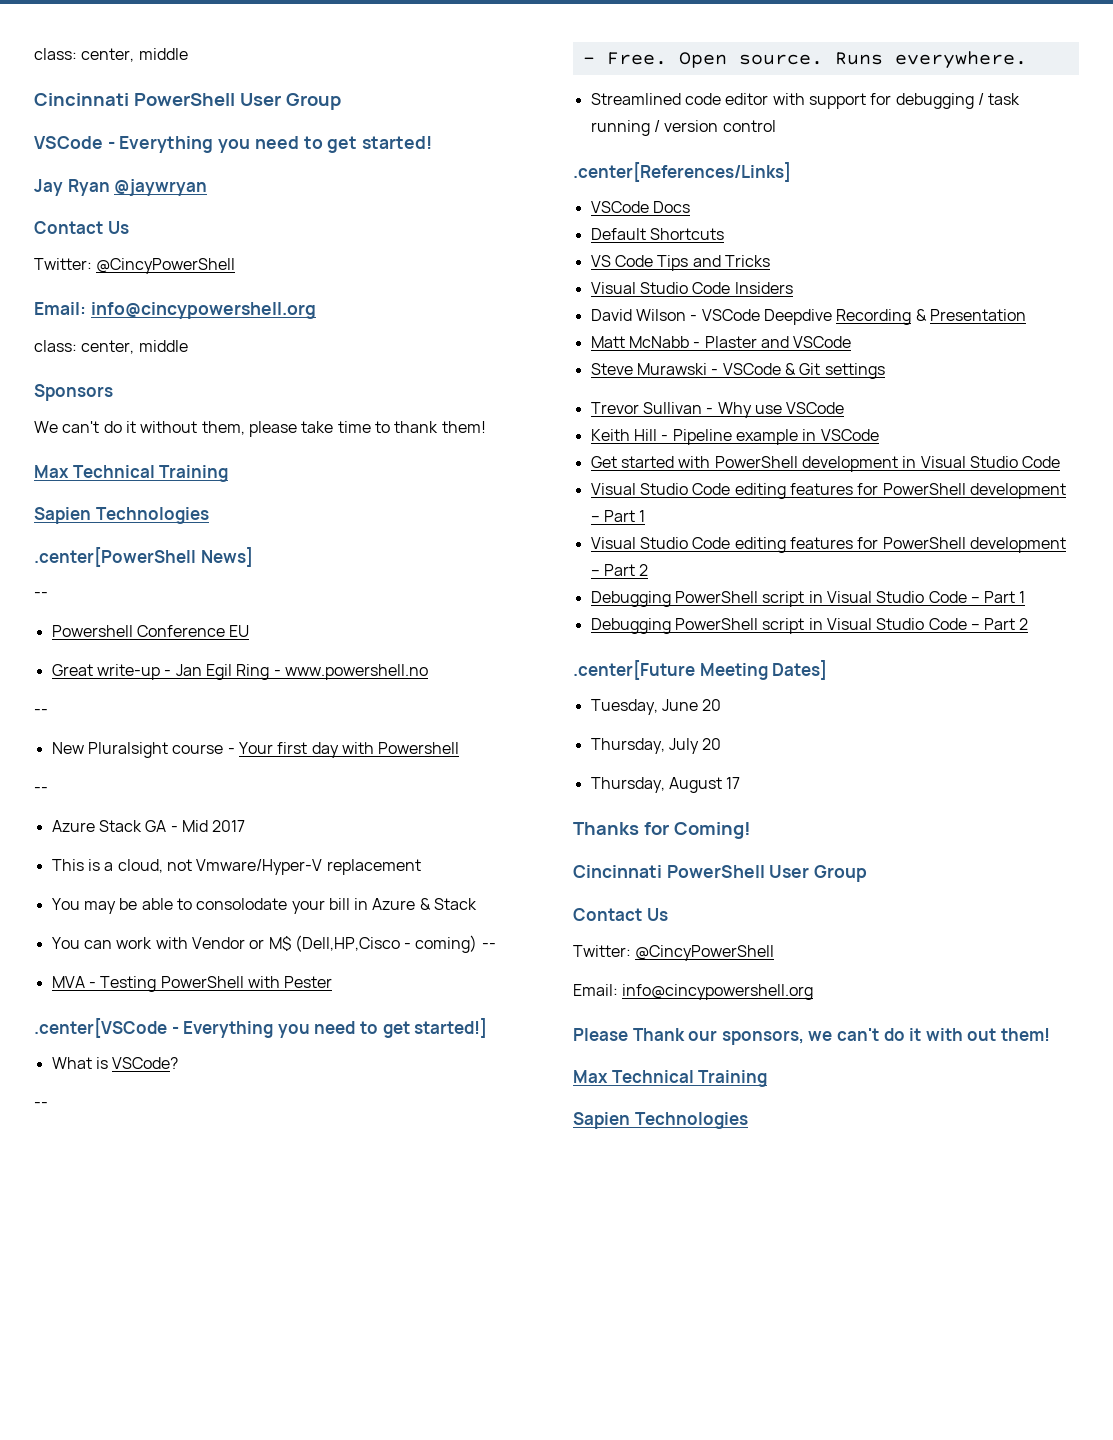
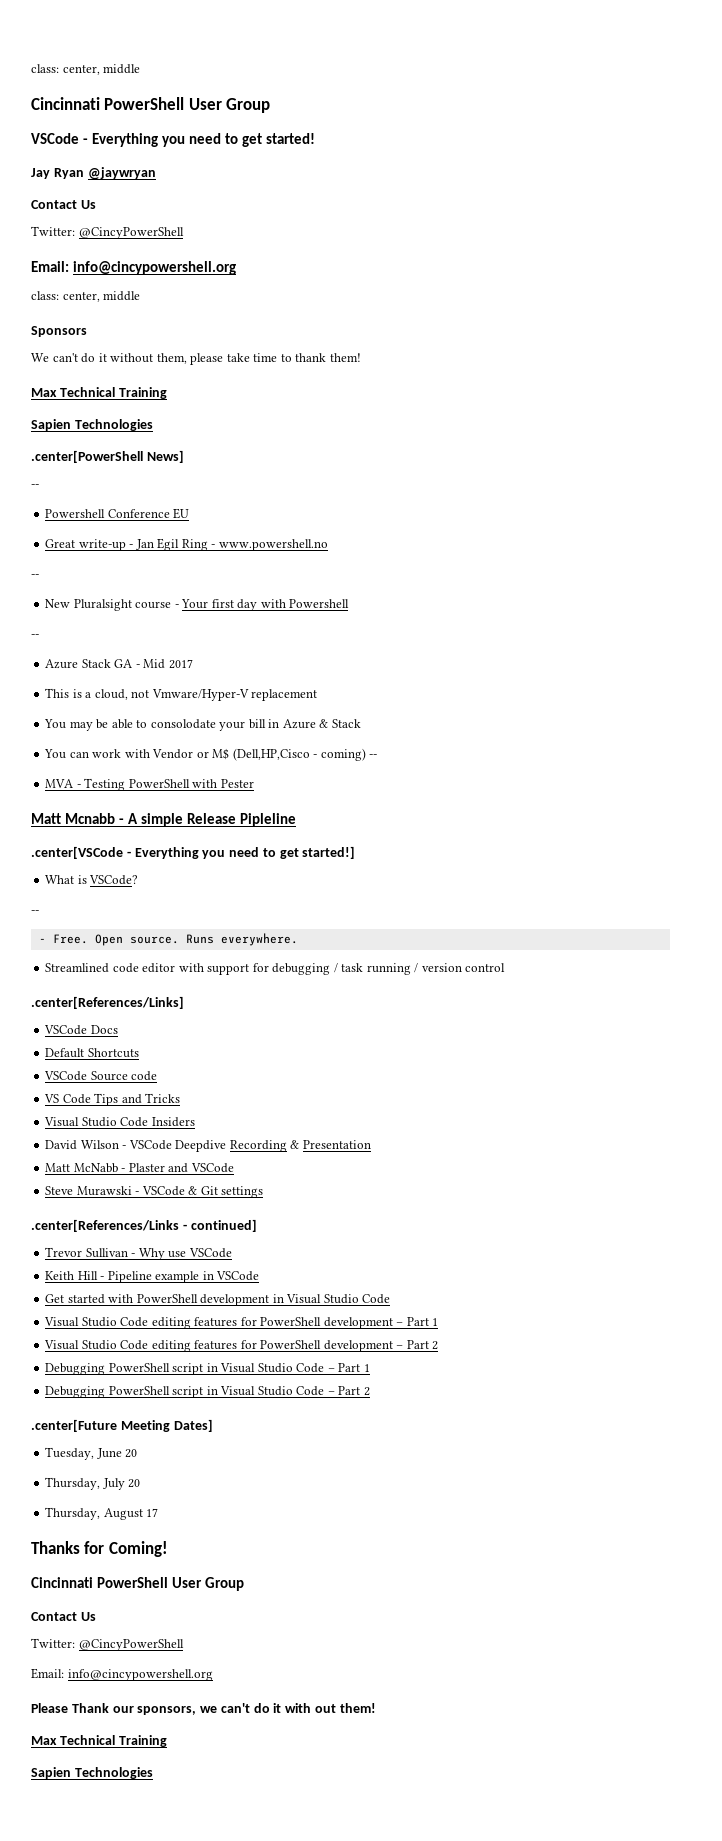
+ Matt Mcnabb - A simple Release Pipleline
+ VSCode Source code
+ .center[References/Links - continued]

